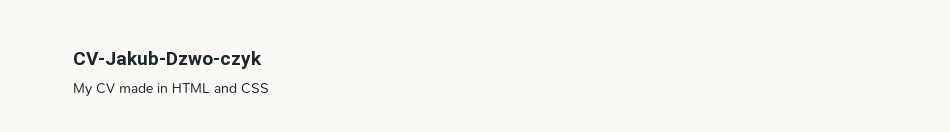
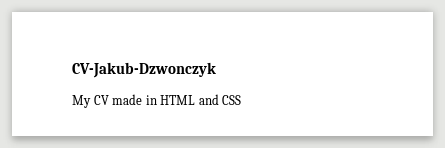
- CV-Jakub-Dzwo-czyk
+ CV-Jakub-Dzwonczyk

